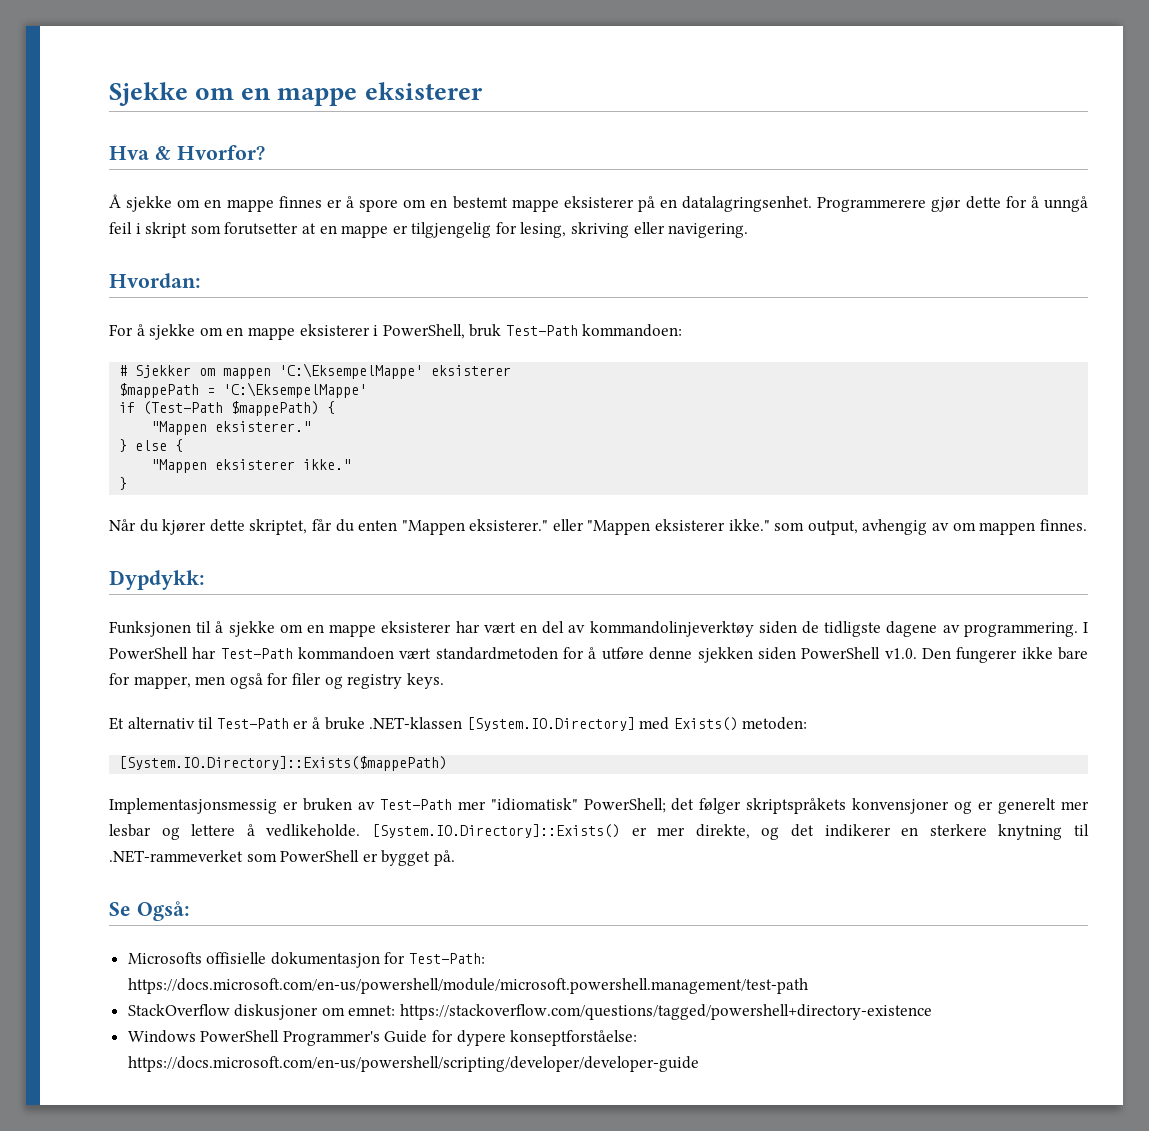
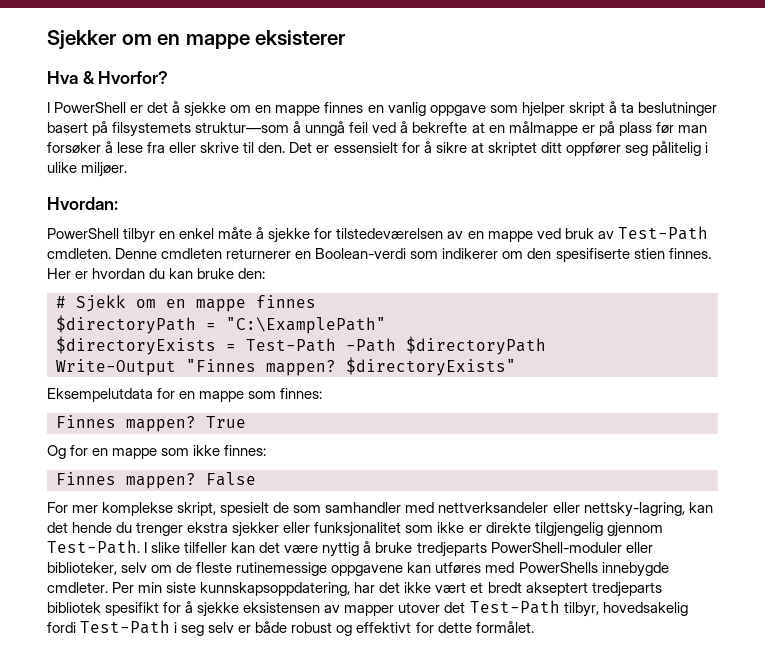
- Sjekke om en mappe eksisterer
+ Sjekker om en mappe eksisterer
- Å sjekke om en mappe finnes er å spore om en bestemt mappe eksisterer på en datalagringsenhet. Programmerere gjør dette for å unngå feil i skript som forutsetter at en mappe er tilgjengelig for lesing, skriving eller navigering.
+ I PowerShell er det å sjekke om en mappe finnes en vanlig oppgave som hjelper skript å ta beslutninger basert på filsystemets struktur—som å unngå feil ved å bekrefte at en målmappe er på plass før man forsøker å lese fra eller skrive til den. Det er essensielt for å sikre at skriptet ditt oppfører seg pålitelig i ulike miljøer.
  Hvordan:
- For å sjekke om en mappe eksisterer i PowerShell, bruk Test-Path kommandoen:
- # Sjekker om mappen 'C:\EksempelMappe' eksisterer
- $mappePath = 'C:\EksempelMappe'
- if (Test-Path $mappePath) {
- "Mappen eksisterer."
- } else {
- "Mappen eksisterer ikke."
- }
- Når du kjører dette skriptet, får du enten "Mappen eksisterer." eller "Mappen eksisterer ikke." som output, avhengig av om mappen finnes.
- Dypdykk:
- Funksjonen til å sjekke om en mappe eksisterer har vært en del av kommandolinjeverktøy siden de tidligste dagene av programmering. I PowerShell har Test-Path kommandoen vært standardmetoden for å utføre denne sjekken siden PowerShell v1.0. Den fungerer ikke bare for mapper, men også for filer og registry keys.
- Et alternativ til Test-Path er å bruke .NET-klassen [System.IO.Directory] med Exists() metoden:
- [System.IO.Directory]::Exists($mappePath)
- Implementasjonsmessig er bruken av Test-Path mer "idiomatisk" PowerShell; det følger skriptspråkets konvensjoner og er generelt mer lesbar og lettere å vedlikeholde. [System.IO.Directory]::Exists() er mer direkte, og det indikerer en sterkere knytning til .NET-rammeverket som PowerShell er bygget på.
- Se Også:
- Microsofts offisielle dokumentasjon for Test-Path: https://docs.microsoft.com/en-us/powershell/module/microsoft.powershell.management/test-path
- StackOverflow diskusjoner om emnet: https://stackoverflow.com/questions/tagged/powershell+directory-existence
- Windows PowerShell Programmer's Guide for dypere konseptforståelse: https://docs.microsoft.com/en-us/powershell/scripting/developer/developer-guide
+ PowerShell tilbyr en enkel måte å sjekke for tilstedeværelsen av en mappe ved bruk av Test-Path cmdleten. Denne cmdleten returnerer en Boolean-verdi som indikerer om den spesifiserte stien finnes. Her er hvordan du kan bruke den:
+ # Sjekk om en mappe finnes
+ $directoryPath = "C:\ExamplePath"
+ $directoryExists = Test-Path -Path $directoryPath
+ Write-Output "Finnes mappen? $directoryExists"
+ Eksempelutdata for en mappe som finnes:
+ Finnes mappen? True
+ Og for en mappe som ikke finnes:
+ Finnes mappen? False
+ For mer komplekse skript, spesielt de som samhandler med nettverksandeler eller nettsky-lagring, kan det hende du trenger ekstra sjekker eller funksjonalitet som ikke er direkte tilgjengelig gjennom Test-Path. I slike tilfeller kan det være nyttig å bruke tredjeparts PowerShell-moduler eller biblioteker, selv om de fleste rutinemessige oppgavene kan utføres med PowerShells innebygde cmdleter. Per min siste kunnskapsoppdatering, har det ikke vært et bredt akseptert tredjeparts bibliotek spesifikt for å sjekke eksistensen av mapper utover det Test-Path tilbyr, hovedsakelig fordi Test-Path i seg selv er både robust og effektivt for dette formålet.

